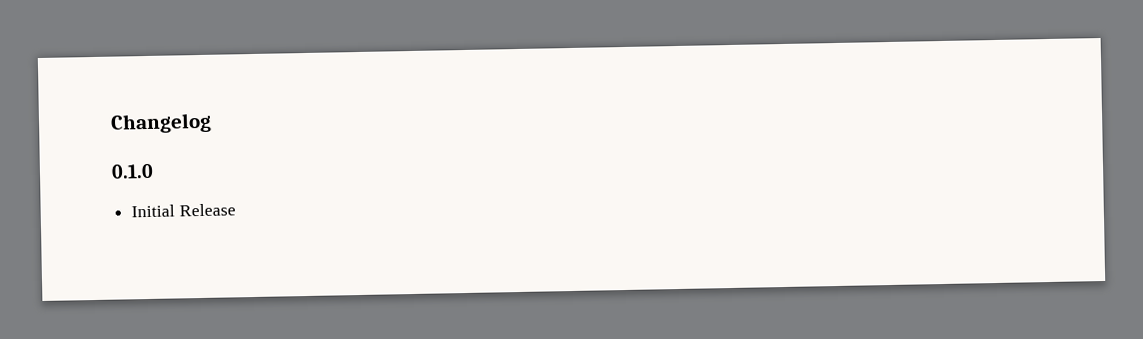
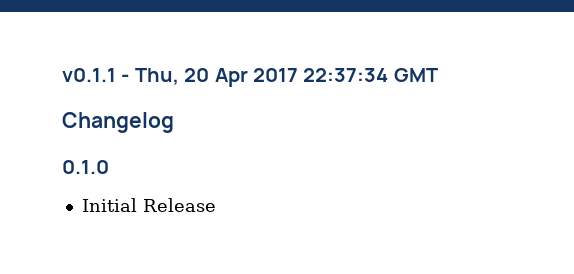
+ v0.1.1 - Thu, 20 Apr 2017 22:37:34 GMT

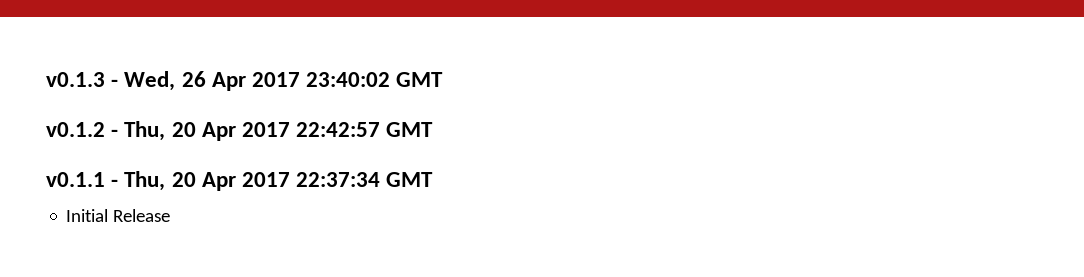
+ v0.1.3 - Wed, 26 Apr 2017 23:40:02 GMT
+ v0.1.2 - Thu, 20 Apr 2017 22:42:57 GMT
- Changelog
- 0.1.0

